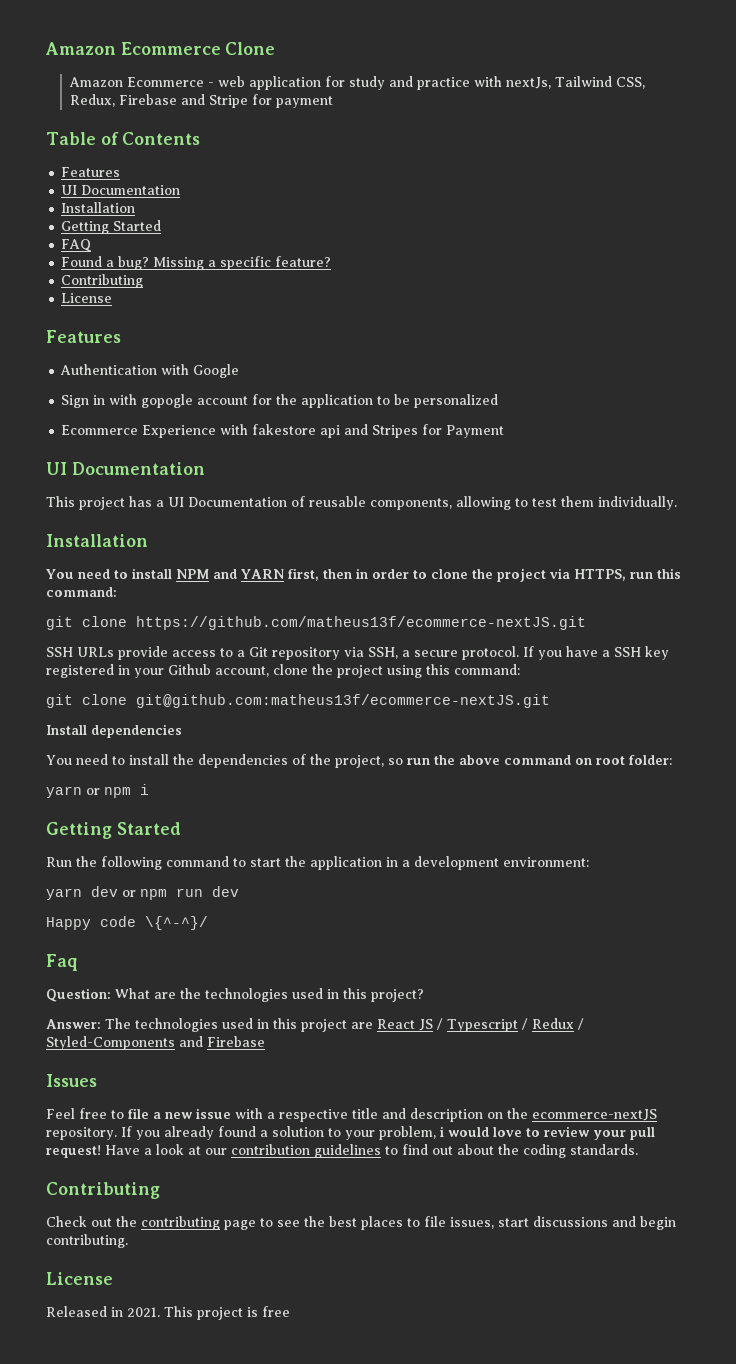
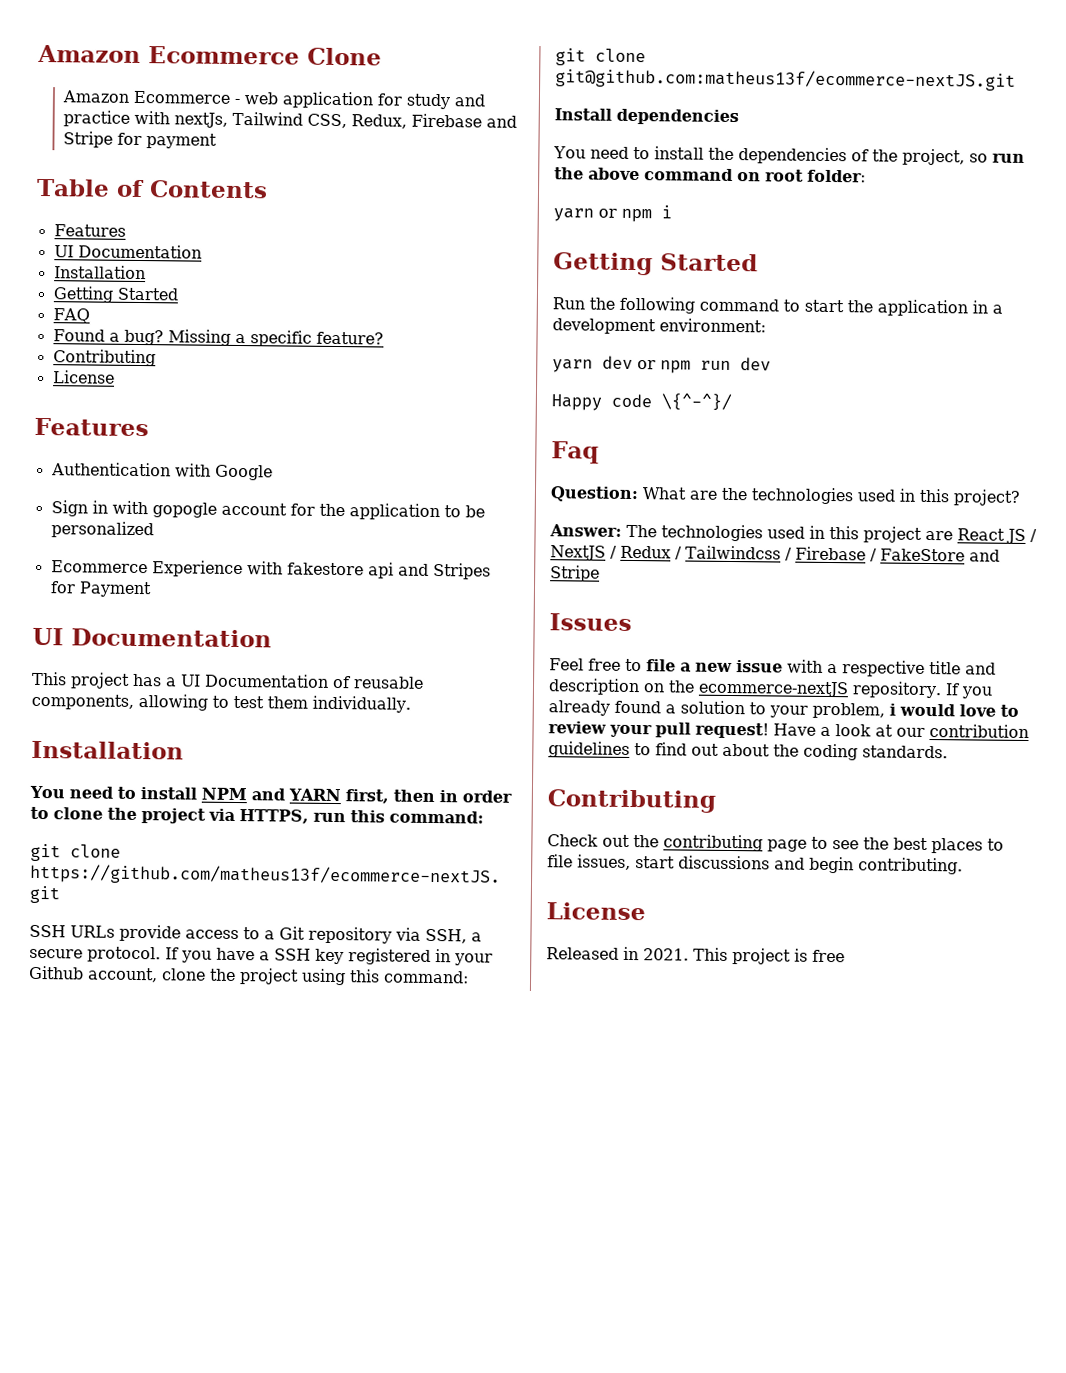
- Answer: The technologies used in this project are React JS / Typescript / Redux / Styled-Components and Firebase
+ Answer: The technologies used in this project are React JS / NextJS / Redux / Tailwindcss / Firebase / FakeStore and Stripe

